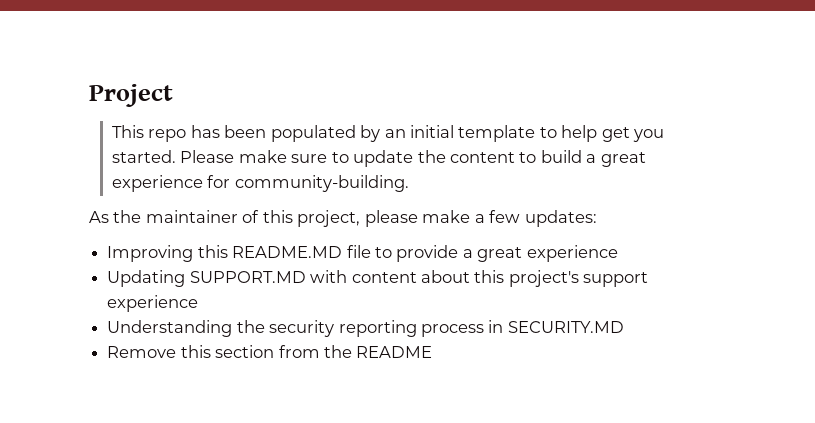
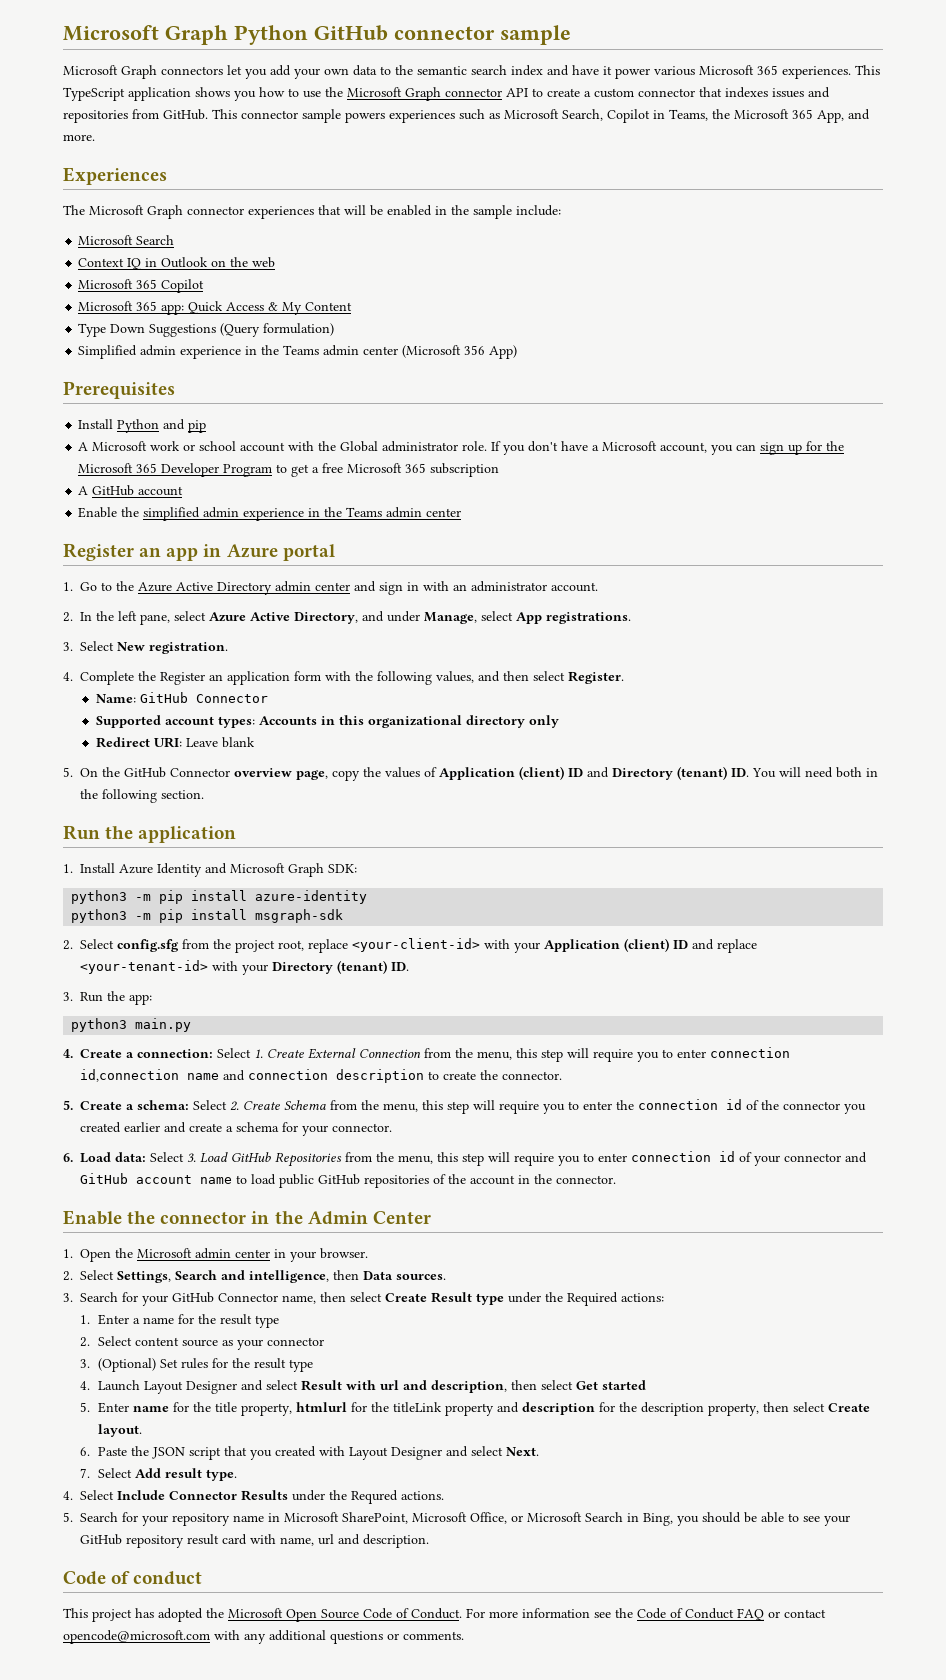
- Project
- This repo has been populated by an initial template to help get you started. Please make sure to update the content to build a great experience for community-building.
- As the maintainer of this project, please make a few updates:
- Improving this README.MD file to provide a great experience
- Updating SUPPORT.MD with content about this project's support experience
- Understanding the security reporting process in SECURITY.MD
- Remove this section from the README
+ Microsoft Graph Python GitHub connector sample
+ Microsoft Graph connectors let you add your own data to the semantic search index and have it power various Microsoft 365 experiences. This TypeScript application shows you how to use the Microsoft Graph connector API to create a custom connector that indexes issues and repositories from GitHub. This connector sample powers experiences such as Microsoft Search, Copilot in Teams, the Microsoft 365 App, and more.
+ Experiences
+ The Microsoft Graph connector experiences that will be enabled in the sample include:
+ Microsoft Search
+ Context IQ in Outlook on the web
+ Microsoft 365 Copilot
+ Microsoft 365 app: Quick Access & My Content
+ Type Down Suggestions (Query formulation)
+ Simplified admin experience in the Teams admin center (Microsoft 356 App)
+ Prerequisites
+ Install Python and pip
+ A Microsoft work or school account with the Global administrator role. If you don't have a Microsoft account, you can sign up for the Microsoft 365 Developer Program to get a free Microsoft 365 subscription
+ A GitHub account
+ Enable the simplified admin experience in the Teams admin center
+ Register an app in Azure portal
+ 1. Go to the Azure Active Directory admin center and sign in with an administrator account.
+ 2. In the left pane, select Azure Active Directory, and under Manage, select App registrations.
+ 3. Select New registration.
+ 4. Complete the Register an application form with the following values, and then select Register.
+ Name: GitHub Connector
+ Supported account types: Accounts in this organizational directory only
+ Redirect URI: Leave blank
+ 5. On the GitHub Connector overview page, copy the values of Application (client) ID and Directory (tenant) ID. You will need both in the following section.
+ Run the application
+ 1. Install Azure Identity and Microsoft Graph SDK:
+ python3 -m pip install azure-identity
+ python3 -m pip install msgraph-sdk
+ 2. Select config.sfg from the project root, replace <your-client-id> with your Application (client) ID and replace <your-tenant-id> with your Directory (tenant) ID.
+ 3. Run the app:
+ python3 main.py
+ 4. Create a connection: Select 1. Create External Connection from the menu, this step will require you to enter connection id,connection name and connection description to create the connector.
+ 5. Create a schema: Select 2. Create Schema from the menu, this step will require you to enter the connection id of the connector you created earlier and create a schema for your connector.
+ 6. Load data: Select 3. Load GitHub Repositories from the menu, this step will require you to enter connection id of your connector and GitHub account name to load public GitHub repositories of the account in the connector.
+ Enable the connector in the Admin Center
+ 1. Open the Microsoft admin center in your browser.
+ 2. Select Settings, Search and intelligence, then Data sources.
+ 3. Search for your GitHub Connector name, then select Create Result type under the Required actions:
+ 1. Enter a name for the result type
+ 2. Select content source as your connector
+ 3. (Optional) Set rules for the result type
+ 4. Launch Layout Designer and select Result with url and description, then select Get started
+ 5. Enter name for the title property, htmlurl for the titleLink property and description for the description property, then select Create layout.
+ 6. Paste the JSON script that you created with Layout Designer and select Next.
+ 7. Select Add result type.
+ 4. Select Include Connector Results under the Requred actions.
+ 5. Search for your repository name in Microsoft SharePoint, Microsoft Office, or Microsoft Search in Bing, you should be able to see your GitHub repository result card with name, url and description.
+ Code of conduct
+ This project has adopted the Microsoft Open Source Code of Conduct. For more information see the Code of Conduct FAQ or contact opencode@microsoft.com with any additional questions or comments.

